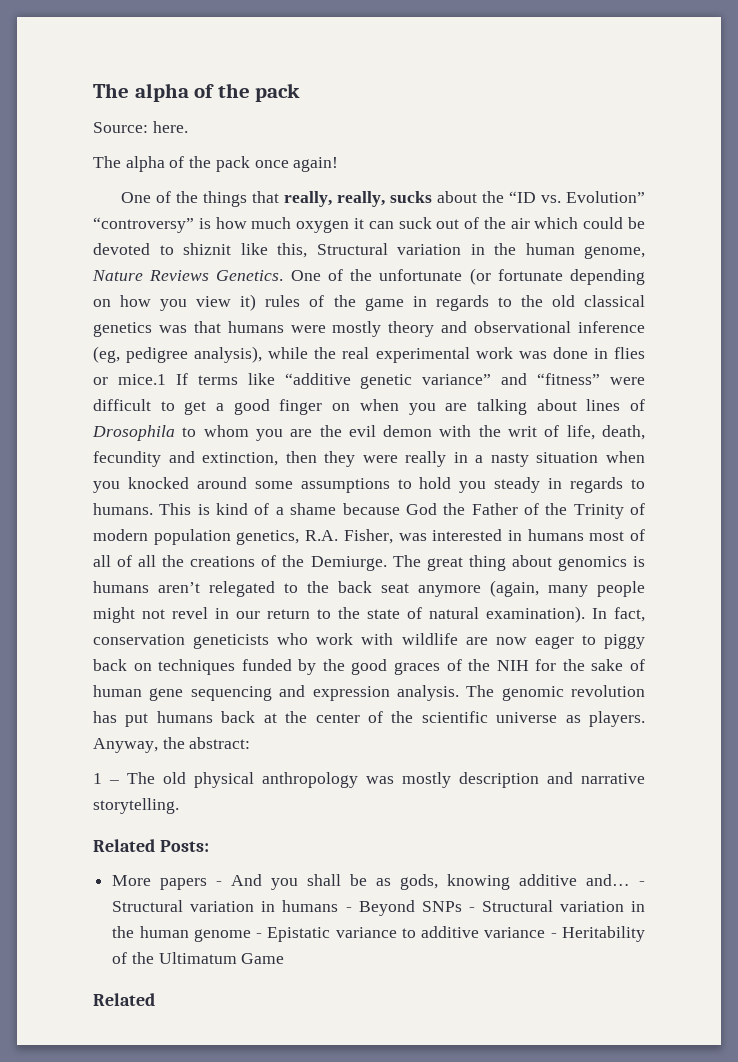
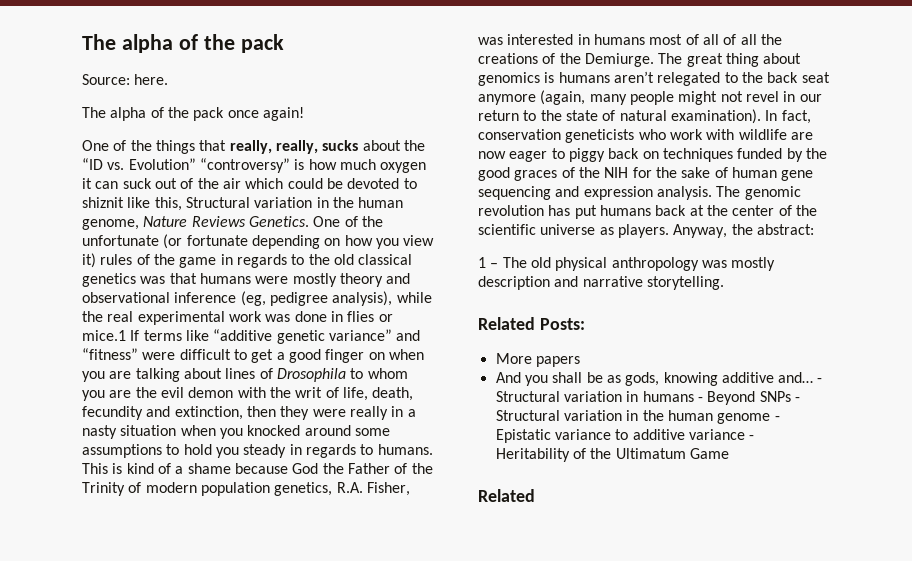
- More papers - And you shall be as gods, knowing additive and…
+ More papers
+ And you shall be as gods, knowing additive and…

